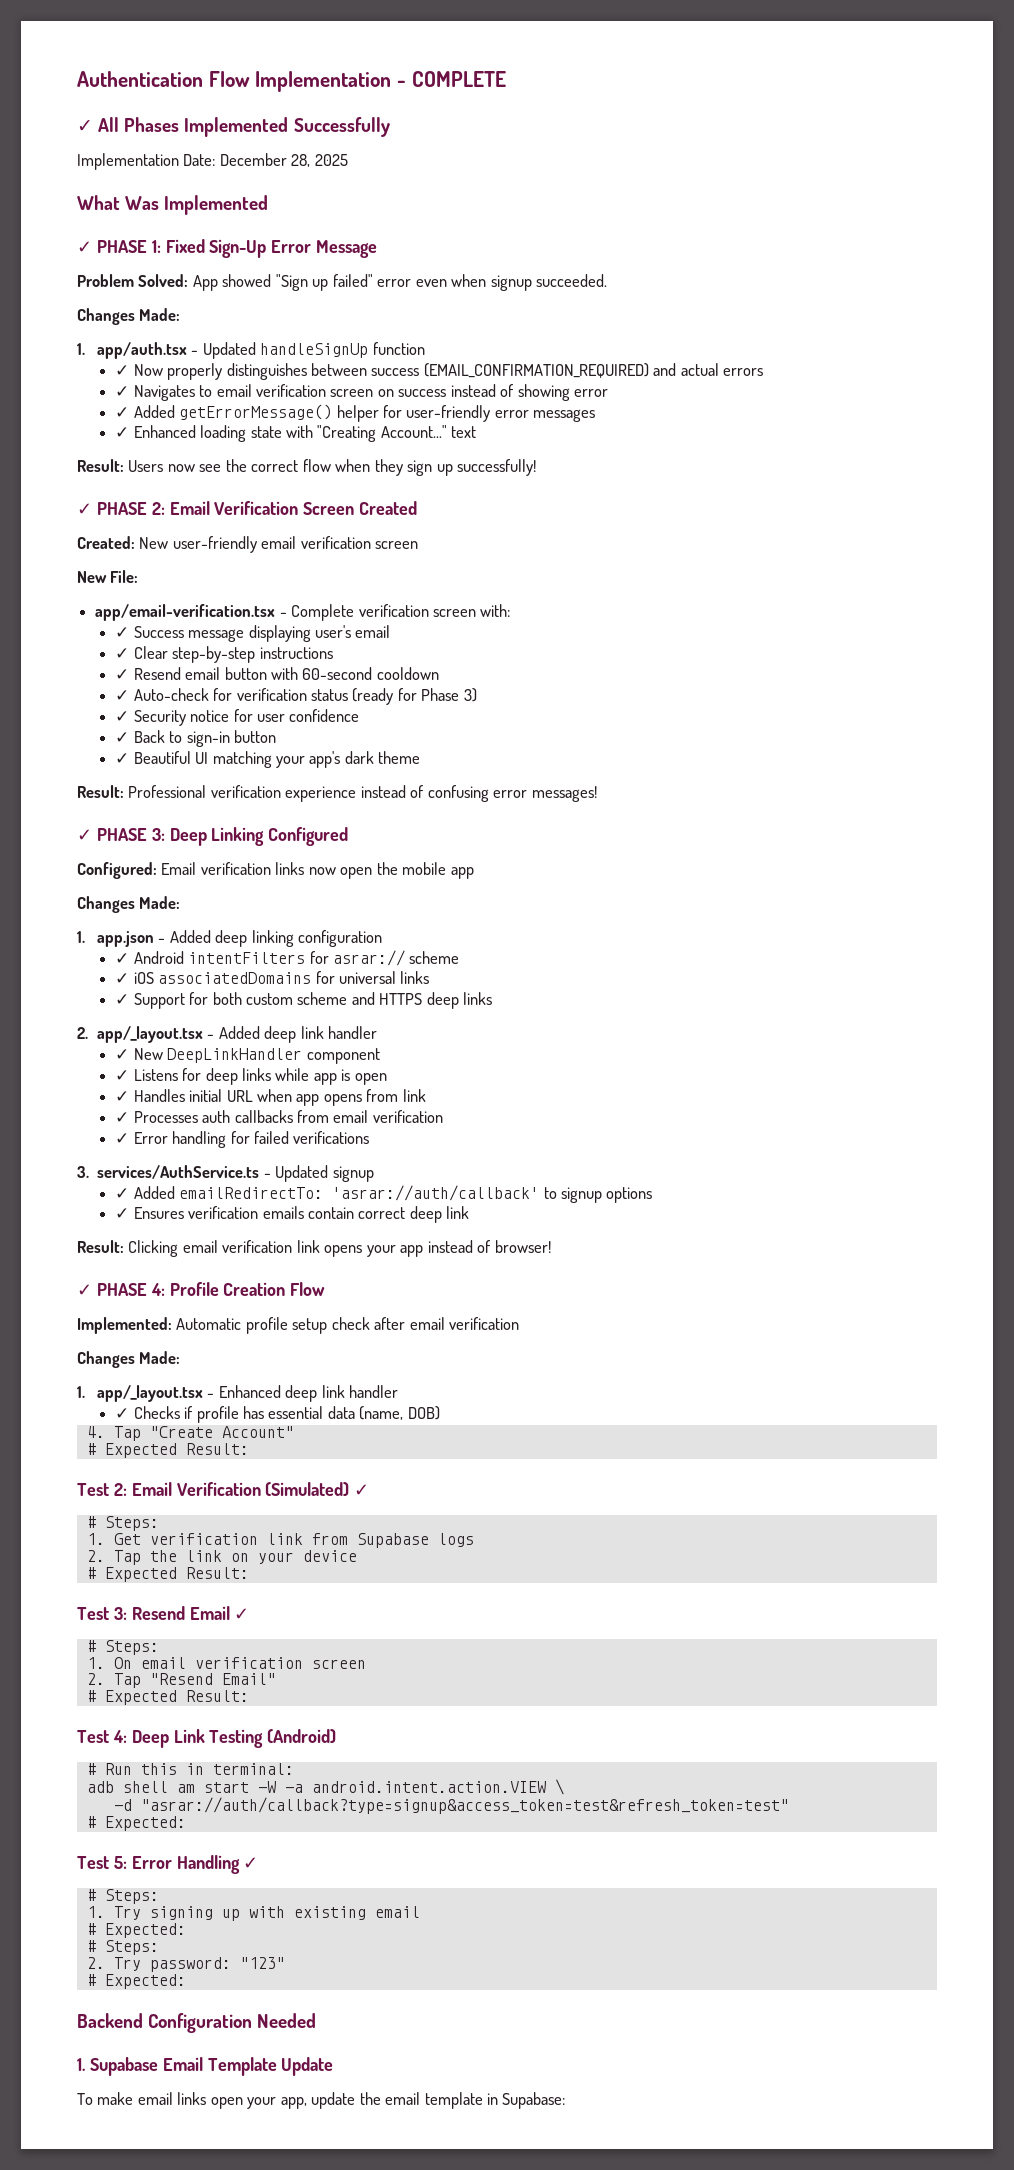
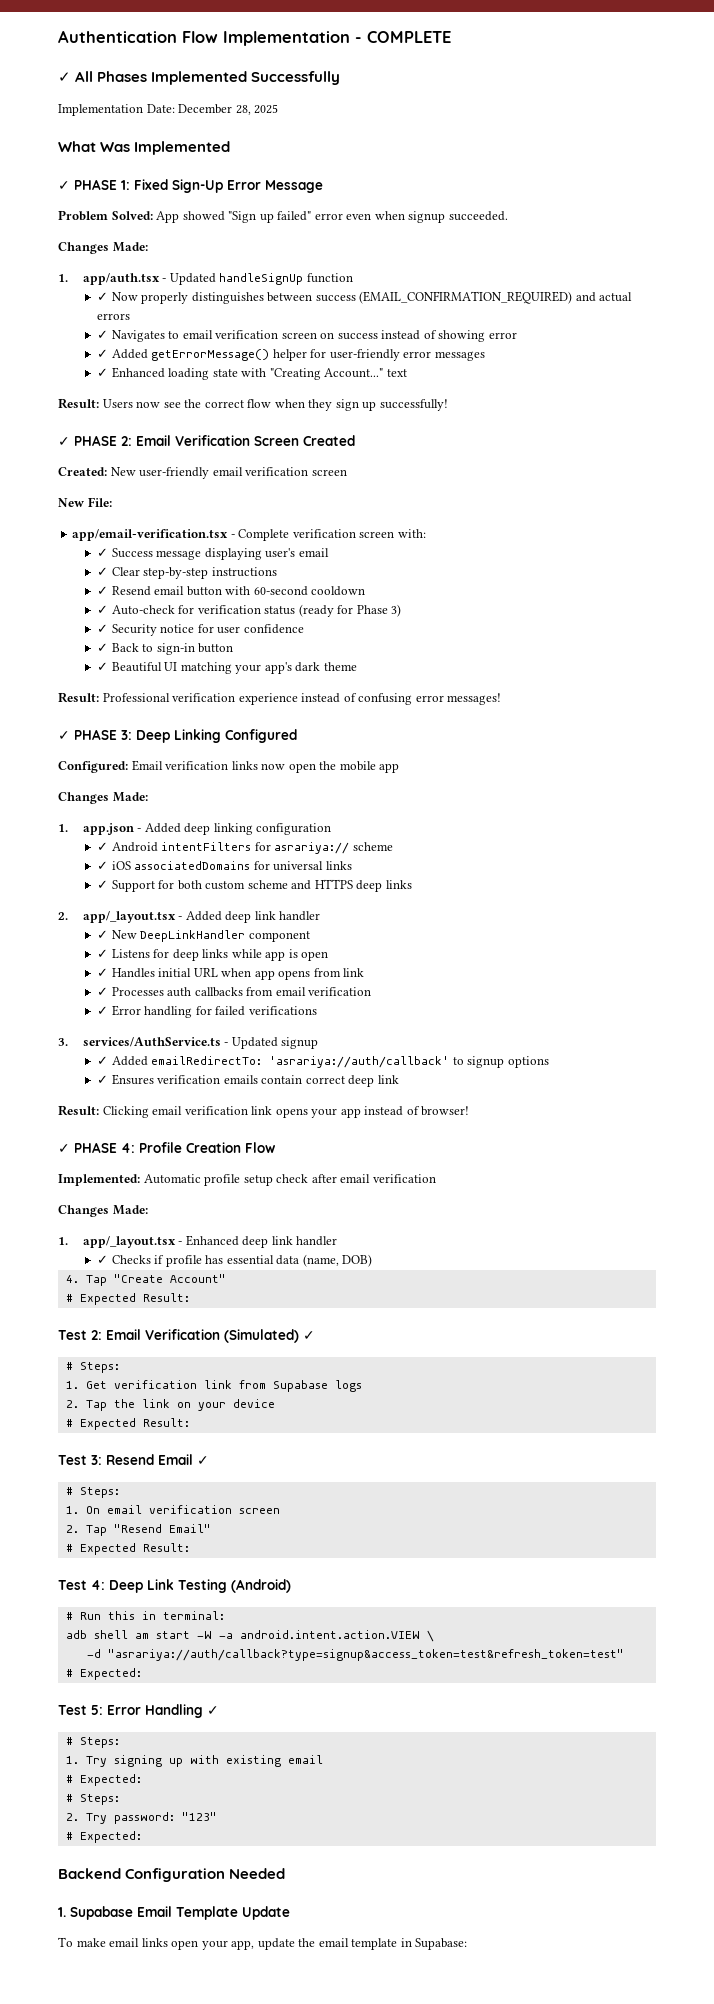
- ✓ Android intentFilters for asrar:// scheme
+ ✓ Android intentFilters for asrariya:// scheme
- ✓ Added emailRedirectTo: 'asrar://auth/callback' to signup options
+ ✓ Added emailRedirectTo: 'asrariya://auth/callback' to signup options
- -d "asrar://auth/callback?type=signup&access_token=test&refresh_token=test"
+ -d "asrariya://auth/callback?type=signup&access_token=test&refresh_token=test"

